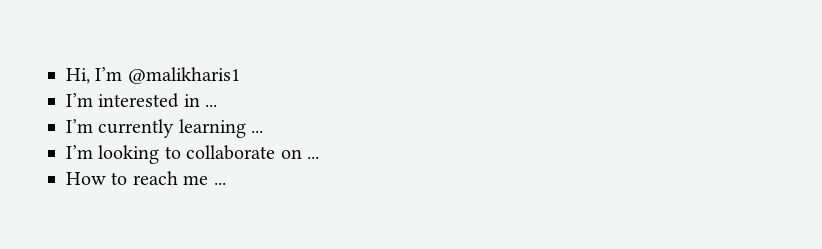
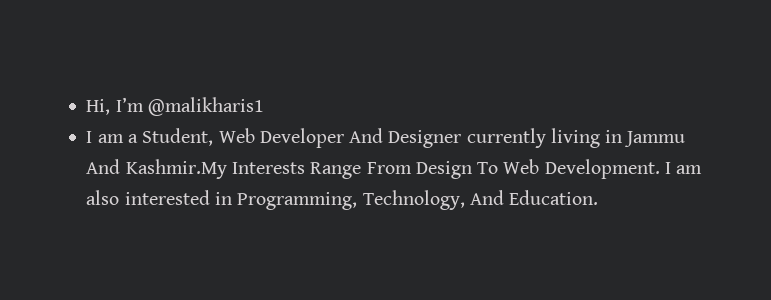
- I’m interested in ...
- I’m currently learning ...
- I’m looking to collaborate on ...
- How to reach me ...
+ I am a Student, Web Developer And Designer currently living in Jammu And Kashmir.My Interests Range From Design To Web Development. I am also interested in Programming, Technology, And Education.

